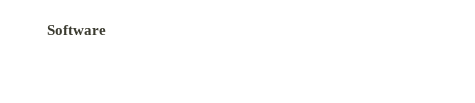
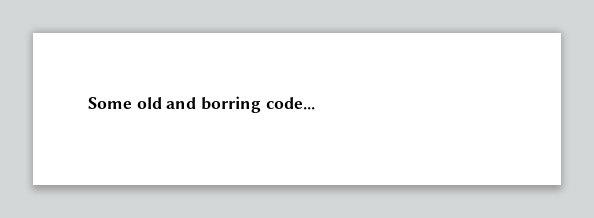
- Software
+ Some old and borring code...

